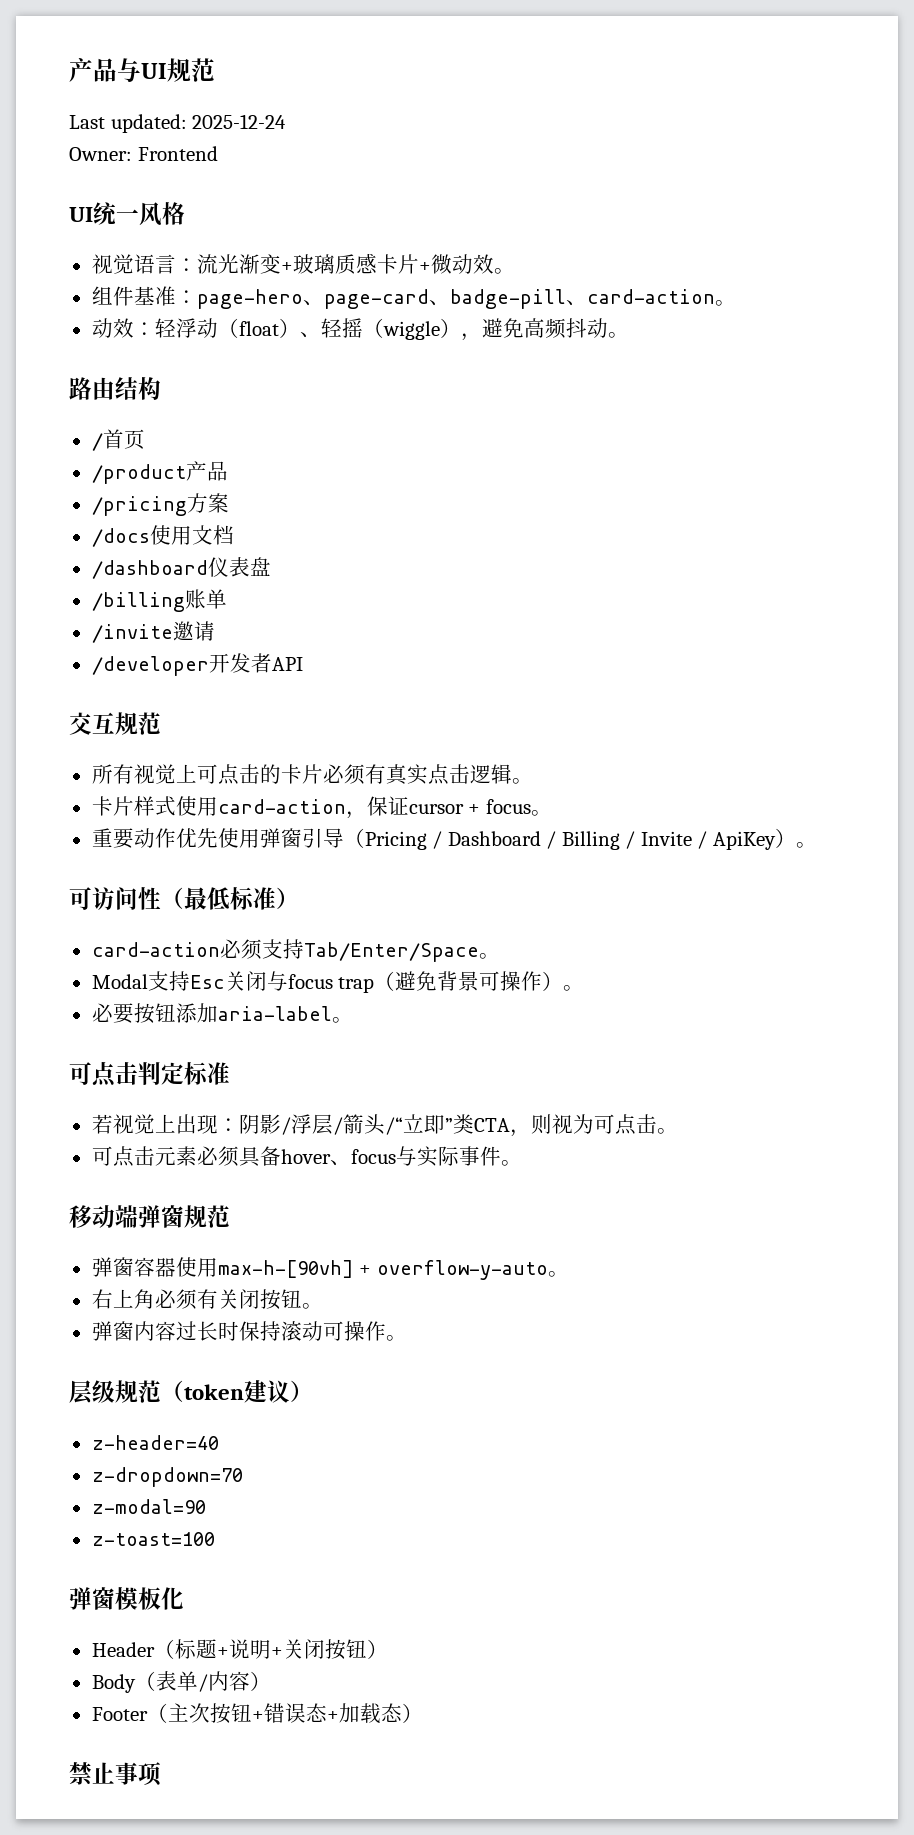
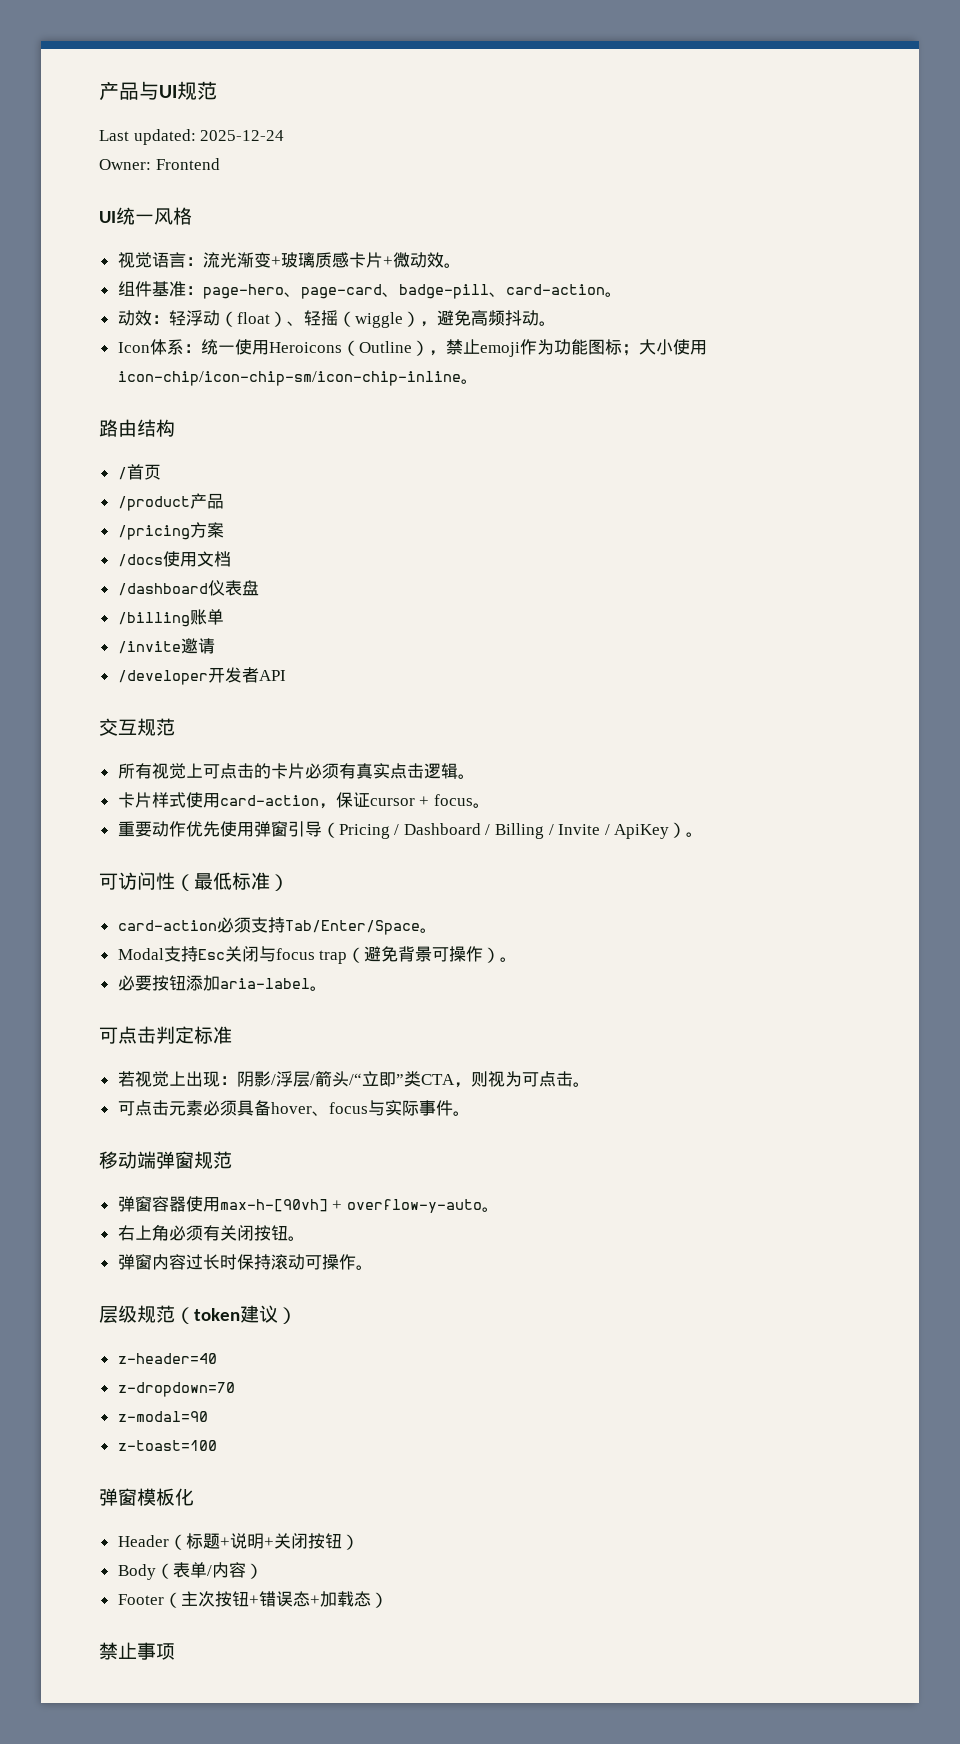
+ Icon体系：统一使用Heroicons（Outline），禁止emoji作为功能图标；大小使用icon-chip/icon-chip-sm/icon-chip-inline。

